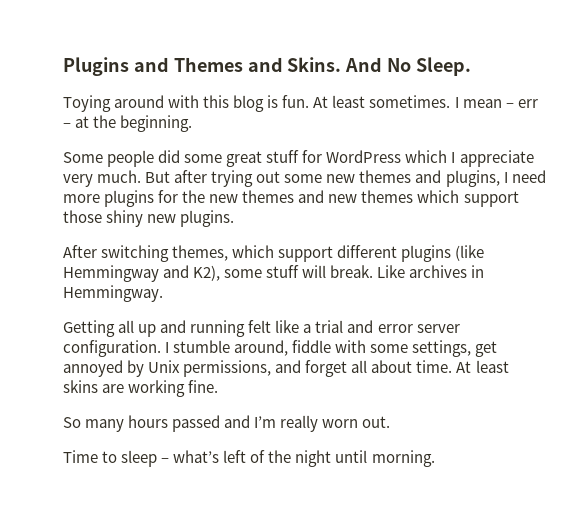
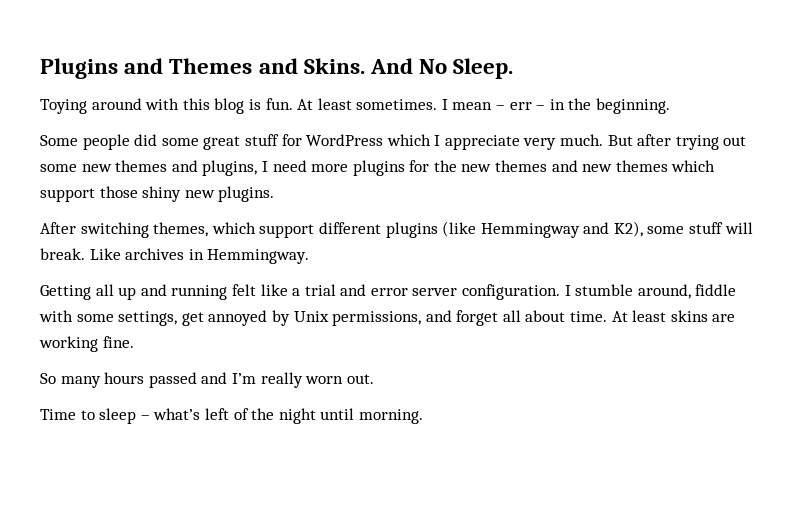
- I mean – err – at the beginning.
+ I mean – err – in the beginning.

